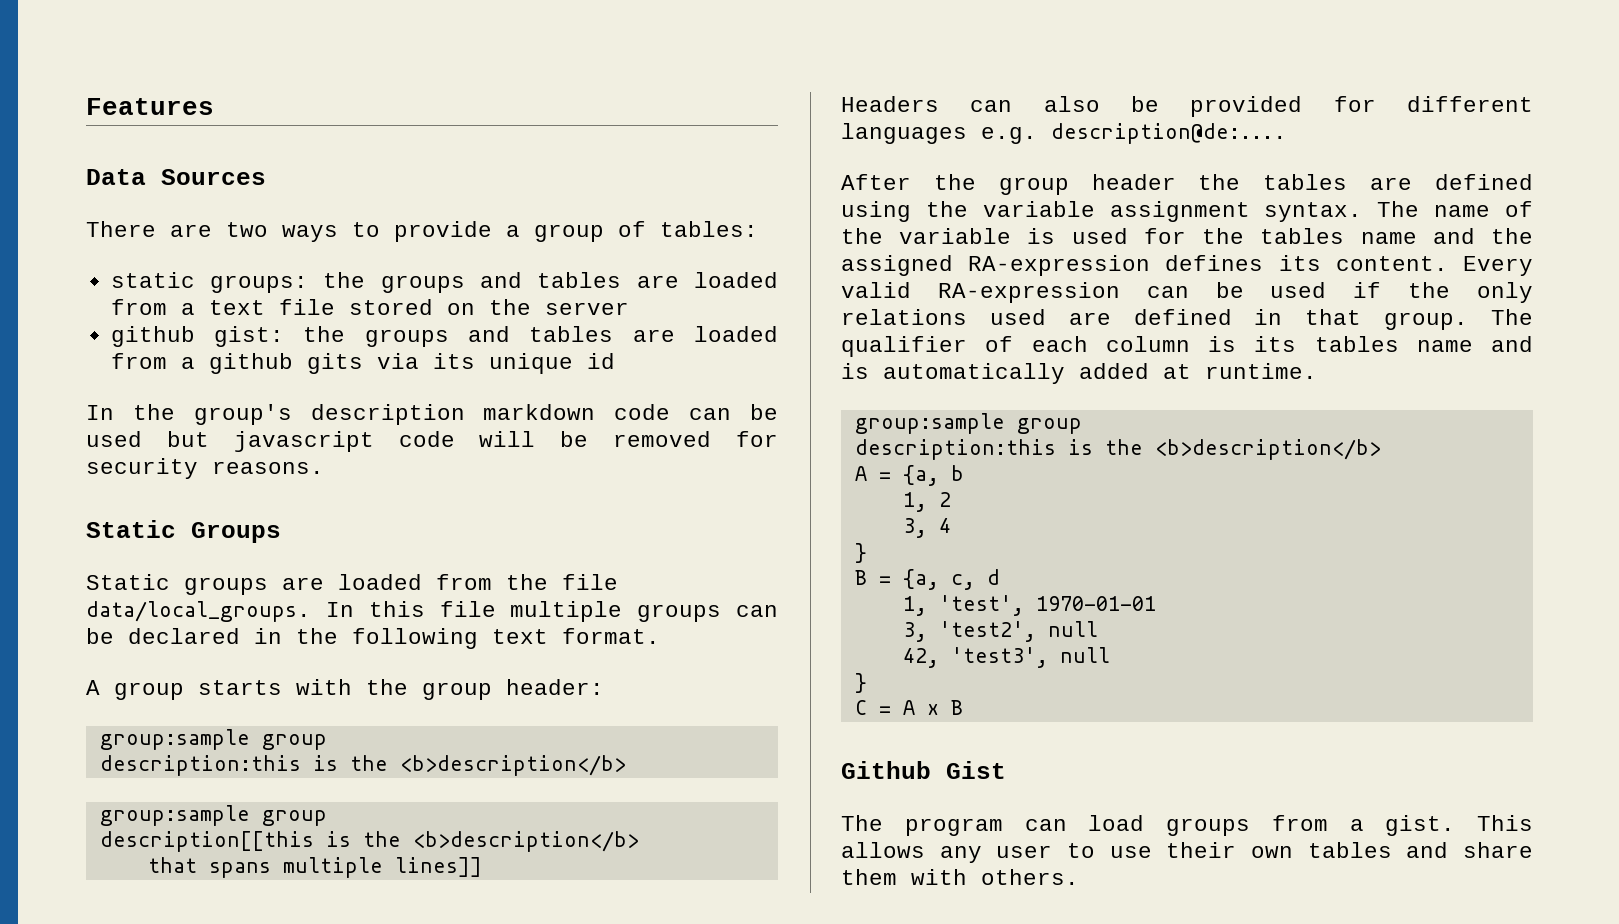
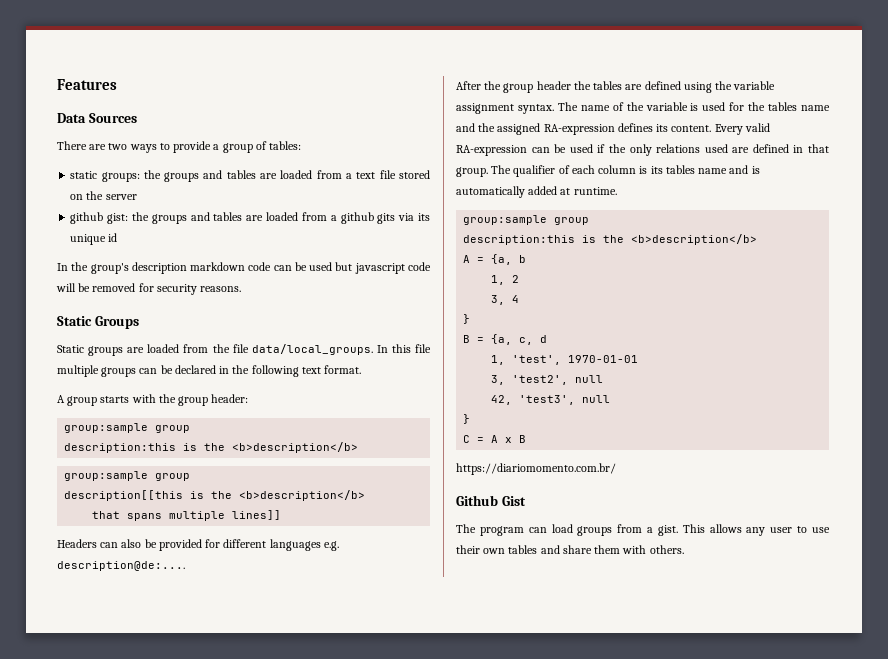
+ https://diariomomento.com.br/

